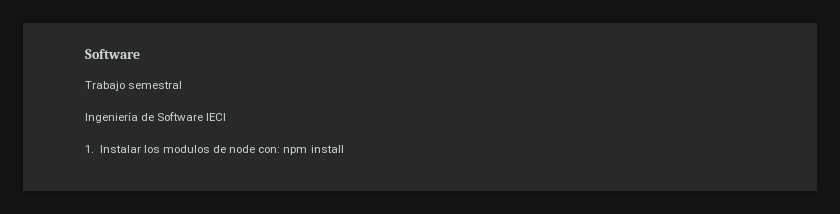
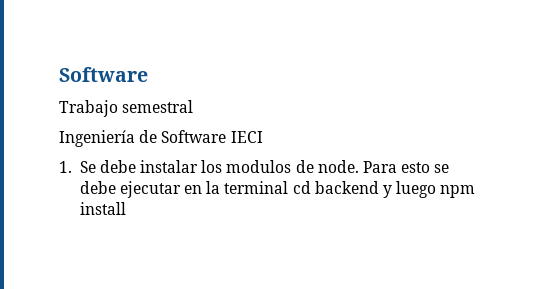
- 1. Instalar los modulos de node con: npm install
+ 1. Se debe instalar los modulos de node. Para esto se debe ejecutar en la terminal cd backend y luego npm install

